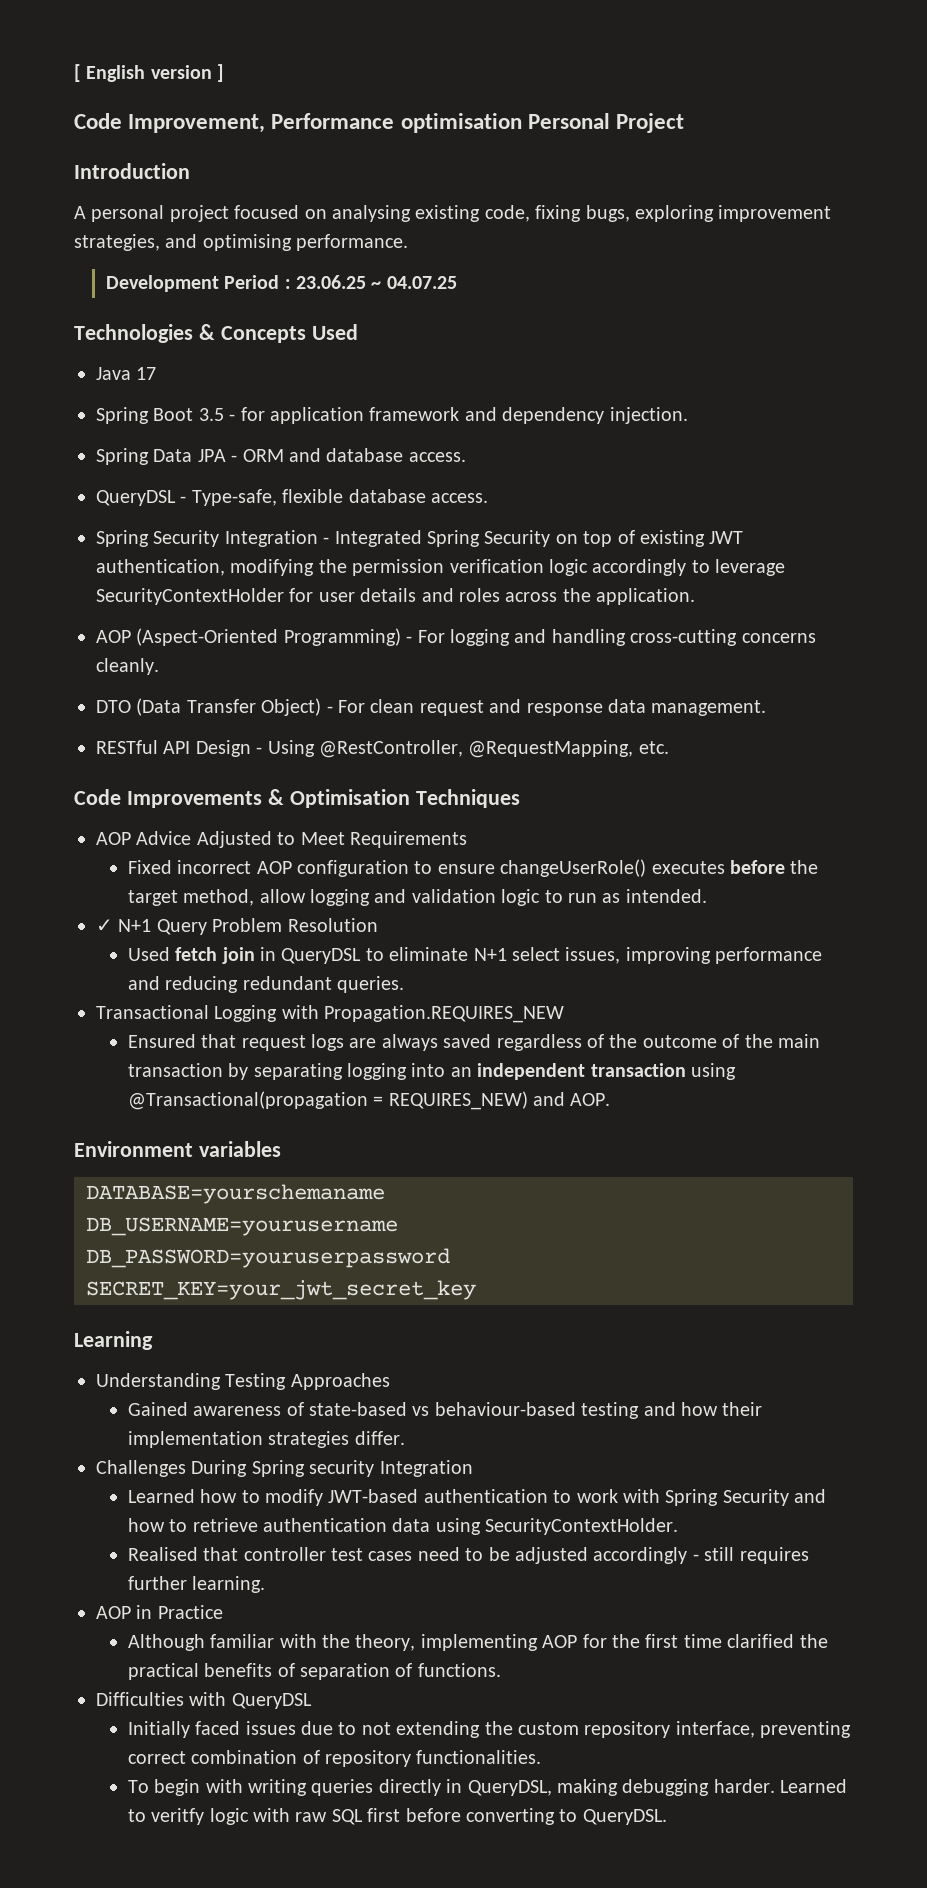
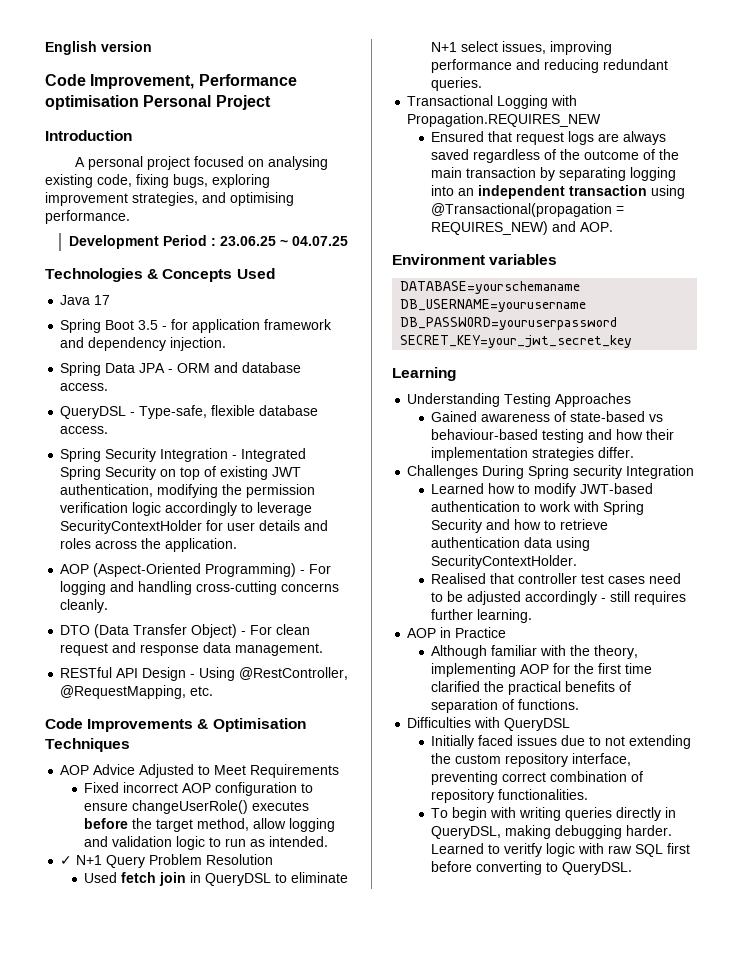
- [ English version ]
+ English version

